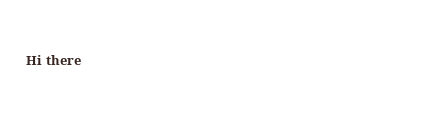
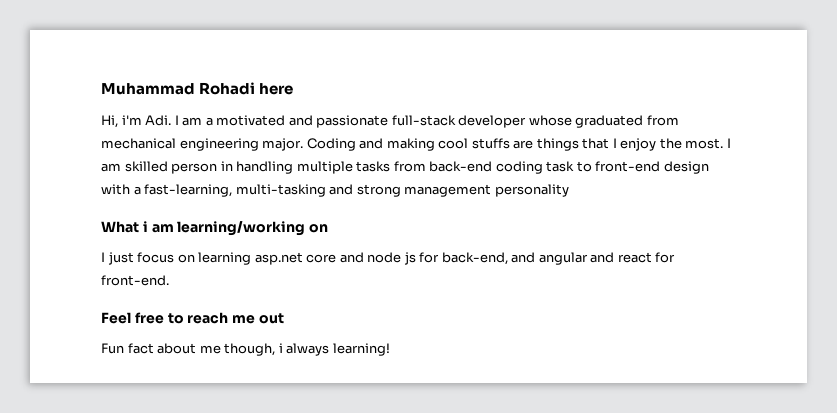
- Hi there
+ Muhammad Rohadi here
+ Hi, i'm Adi. I am a motivated and passionate full-stack developer whose graduated from mechanical engineering major. Coding and making cool stuffs are things that I enjoy the most. I am skilled person in handling multiple tasks from back-end coding task to front-end design with a fast-learning, multi-tasking and strong management personality
+ What i am learning/working on
+ I just focus on learning asp.net core and node js for back-end, and angular and react for front-end.
+ Feel free to reach me out
+ Fun fact about me though, i always learning!

